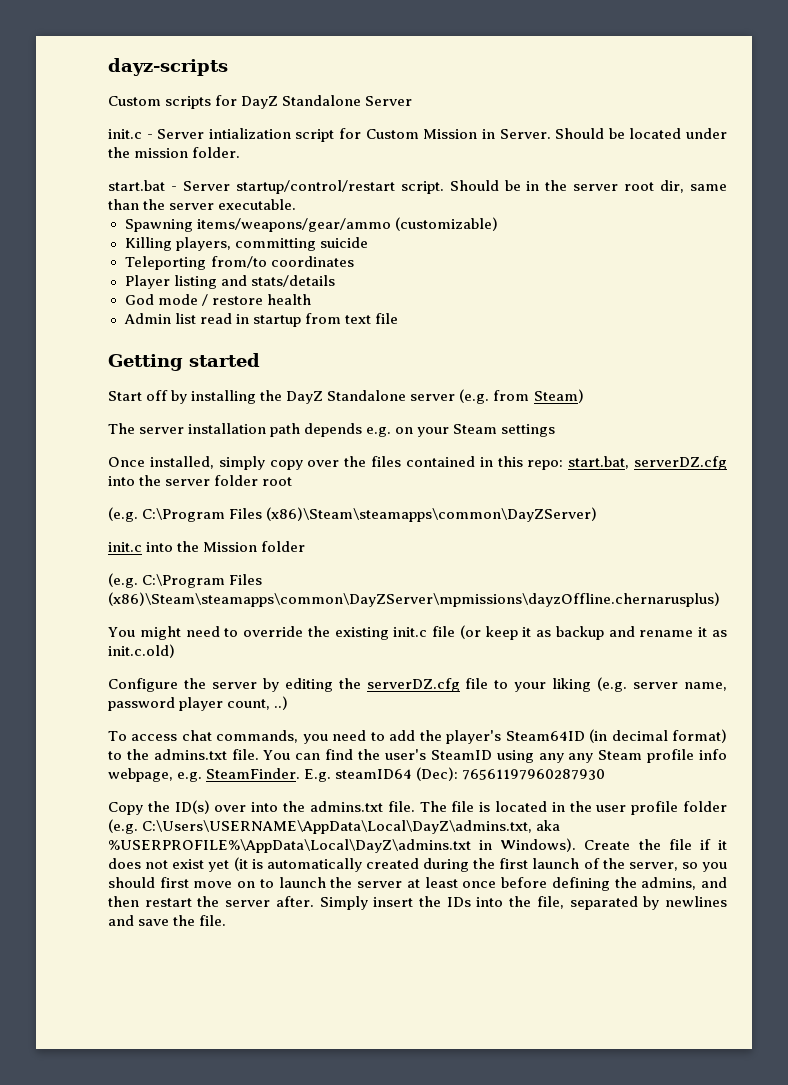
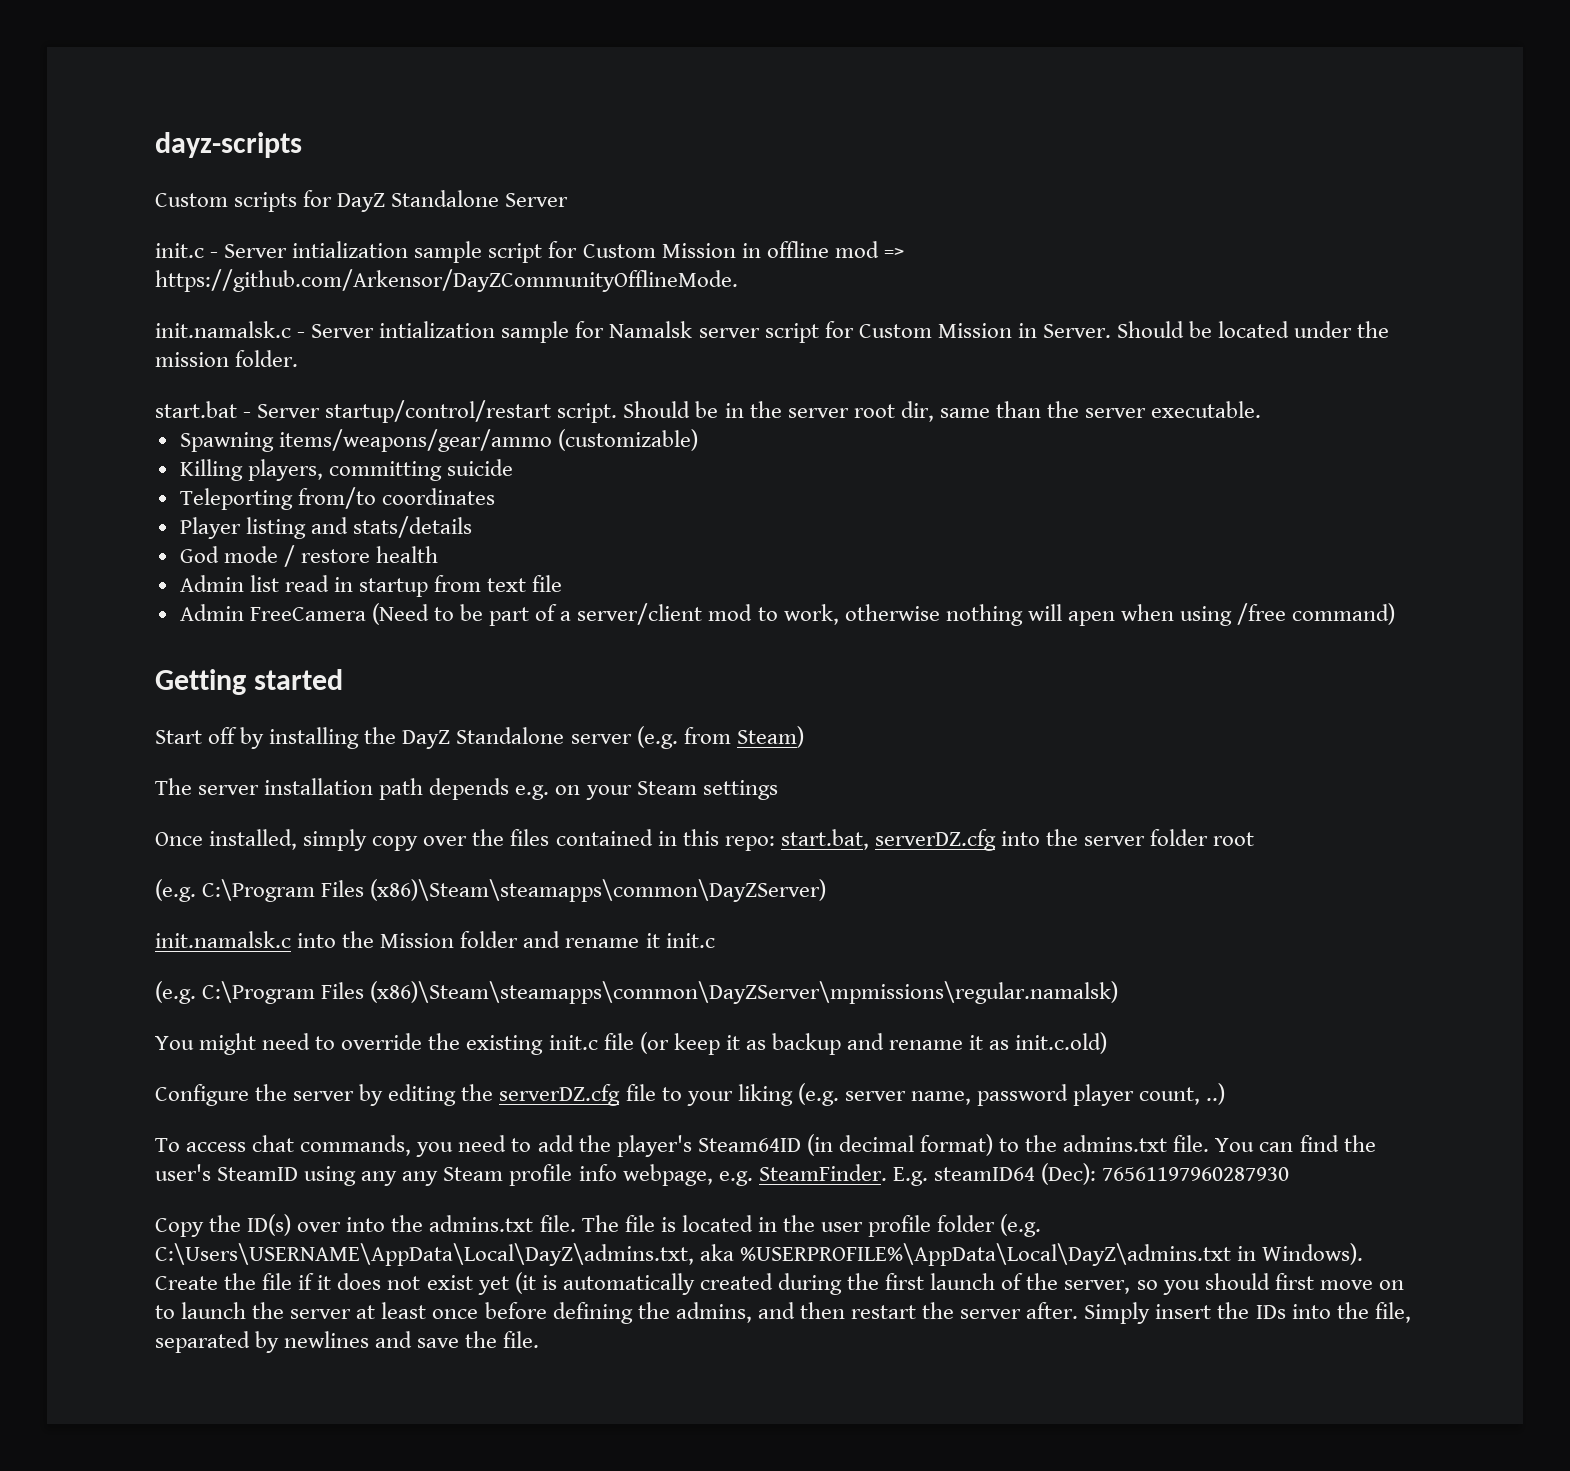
- init.c - Server intialization script for Custom Mission in Server.
+ init.c - Server intialization sample script for Custom Mission in offline mod => https://github.com/Arkensor/DayZCommunityOfflineMode.
+ init.namalsk.c - Server intialization sample for Namalsk server script for Custom Mission in Server.
+ Admin FreeCamera (Need to be part of a server/client mod to work, otherwise nothing will apen when using /free command)
- init.c into the Mission folder
- (e.g. C:\Program Files (x86)\Steam\steamapps\common\DayZServer\mpmissions\dayzOffline.chernarusplus)
+ init.namalsk.c into the Mission folder and rename it init.c
+ (e.g. C:\Program Files (x86)\Steam\steamapps\common\DayZServer\mpmissions\regular.namalsk)

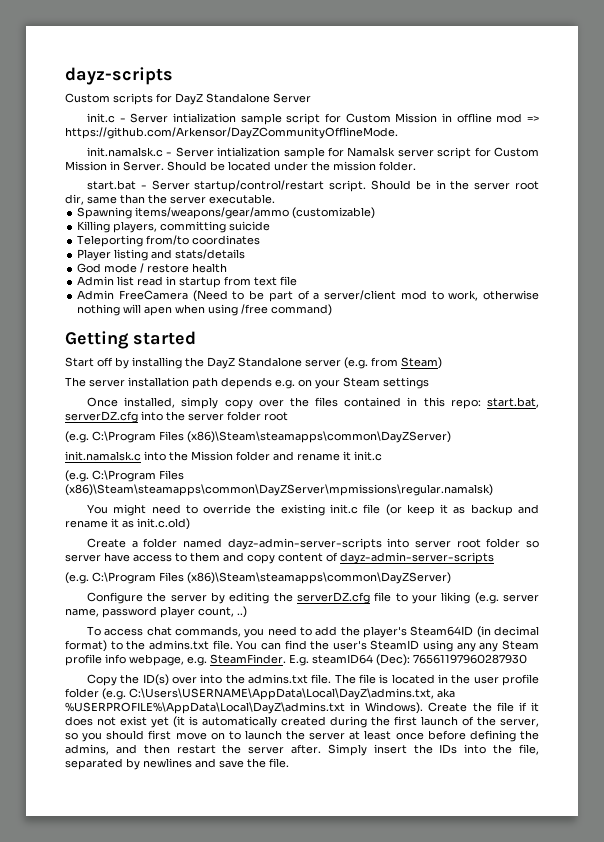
+ Create a folder named dayz-admin-server-scripts into server root folder so server have access to them and copy content of dayz-admin-server-scripts
+ (e.g. C:\Program Files (x86)\Steam\steamapps\common\DayZServer)

